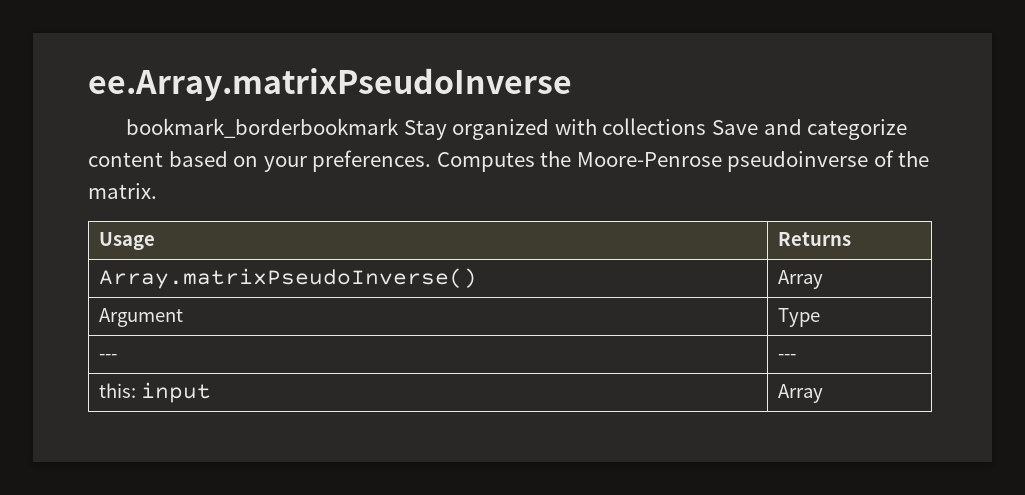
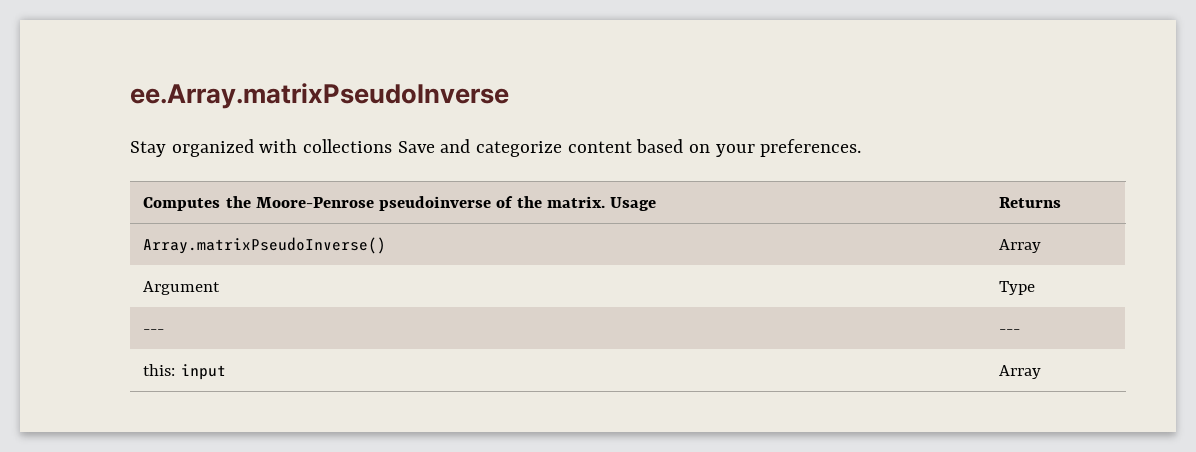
- bookmark_borderbookmark Stay organized with collections Save and categorize content based on your preferences. Computes the Moore-Penrose pseudoinverse of the matrix.
- Usage | Returns
+ Stay organized with collections Save and categorize content based on your preferences.
+ Computes the Moore-Penrose pseudoinverse of the matrix. Usage | Returns

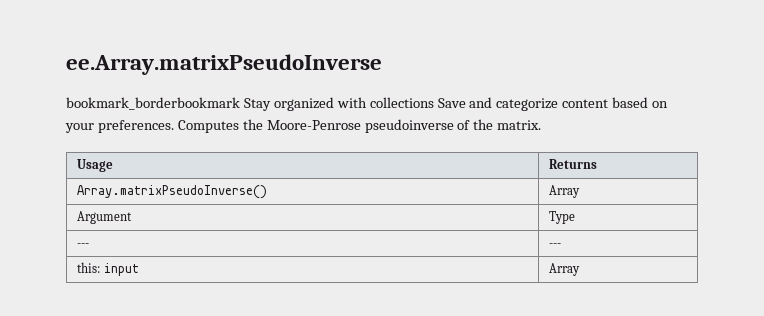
- Stay organized with collections Save and categorize content based on your preferences.
- Computes the Moore-Penrose pseudoinverse of the matrix. Usage | Returns
+ bookmark_borderbookmark Stay organized with collections Save and categorize content based on your preferences. Computes the Moore-Penrose pseudoinverse of the matrix.
+ Usage | Returns

